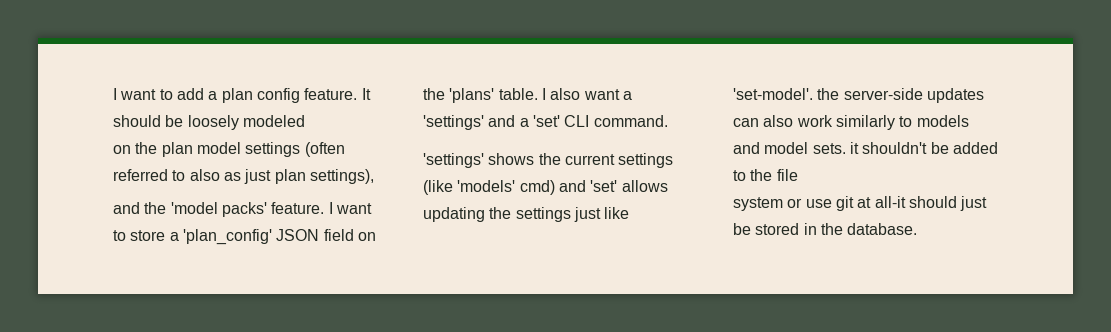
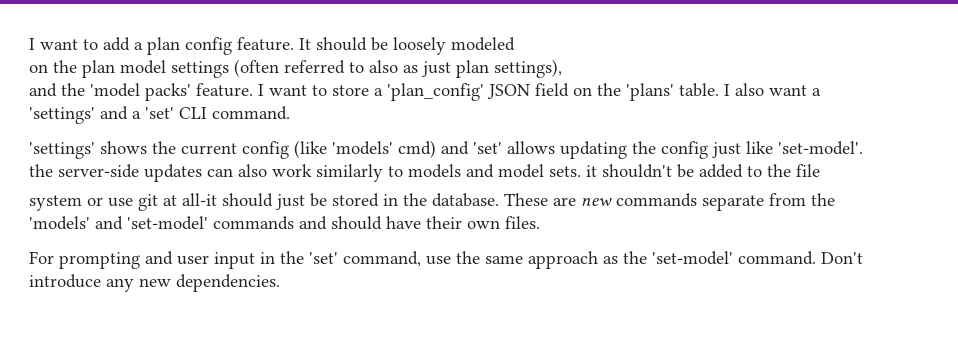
- 'settings' shows the current settings (like 'models' cmd) and 'set' allows updating the settings just like 'set-model'. the server-side updates can also work similarly to models and model sets. it shouldn't be added to the file
+ 'settings' shows the current config (like 'models' cmd) and 'set' allows updating the config just like 'set-model'. the server-side updates can also work similarly to models and model sets. it shouldn't be added to the file
+ These are new commands separate from the 'models' and 'set-model' commands and should have their own files.
+ For prompting and user input in the 'set' command, use the same approach as the 'set-model' command. Don't introduce any new dependencies.

